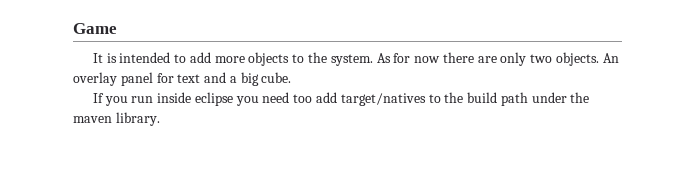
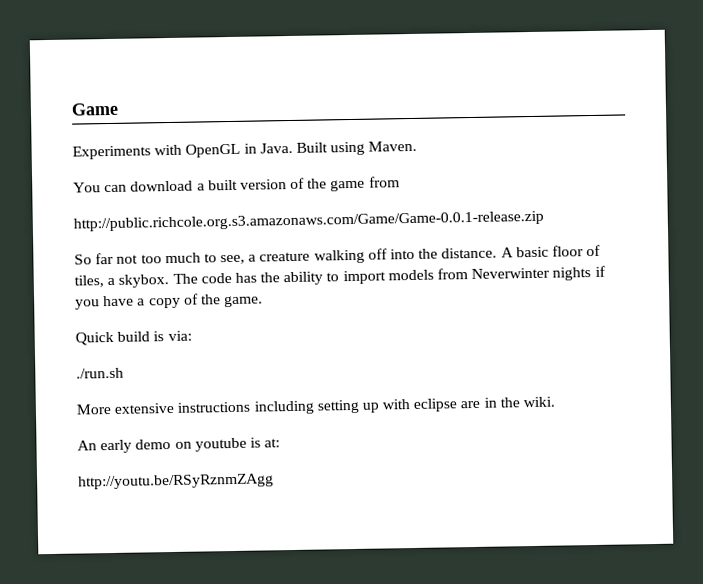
- It is intended to add more objects to the system. As for now there are only two objects. An overlay panel for text and a big cube.
- If you run inside eclipse you need too add target/natives to the build path under the maven library.
+ Experiments with OpenGL in Java. Built using Maven.
+ You can download a built version of the game from
+ http://public.richcole.org.s3.amazonaws.com/Game/Game-0.0.1-release.zip
+ So far not too much to see, a creature walking off into the distance. A basic floor of tiles, a skybox. The code has the ability to import models from Neverwinter nights if you have a copy of the game.
+ Quick build is via:
+ ./run.sh
+ More extensive instructions including setting up with eclipse are in the wiki.
+ An early demo on youtube is at:
+ http://youtu.be/RSyRznmZAgg

